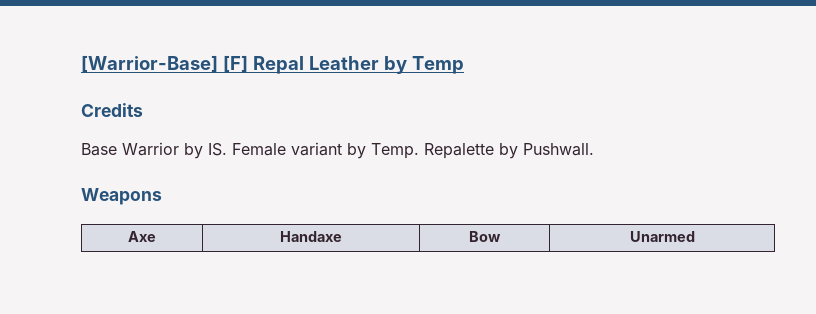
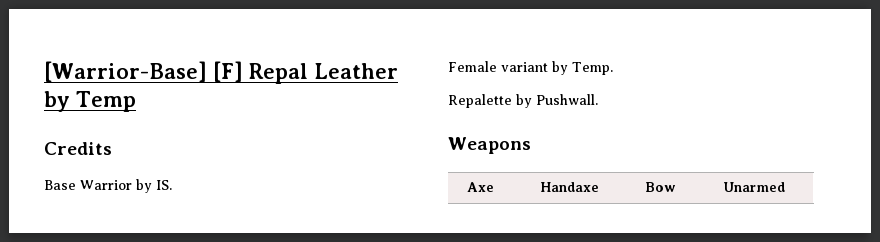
- Base Warrior by IS. Female variant by Temp. Repalette by Pushwall.
+ Base Warrior by IS.
+ Female variant by Temp.
+ Repalette by Pushwall.

